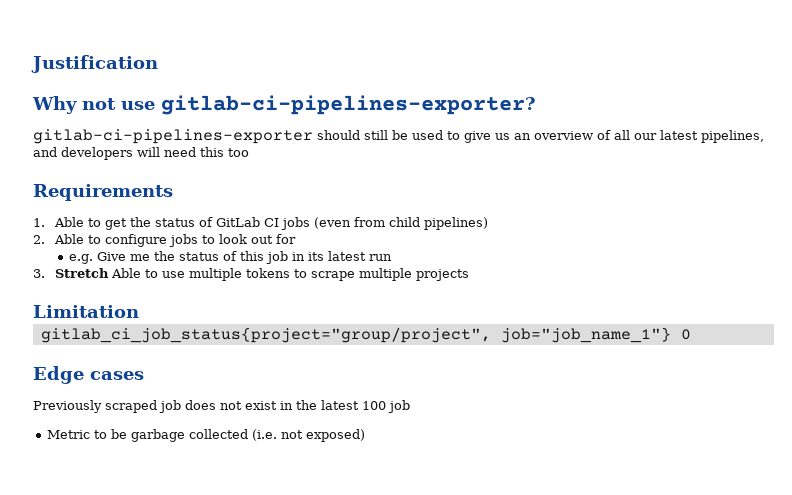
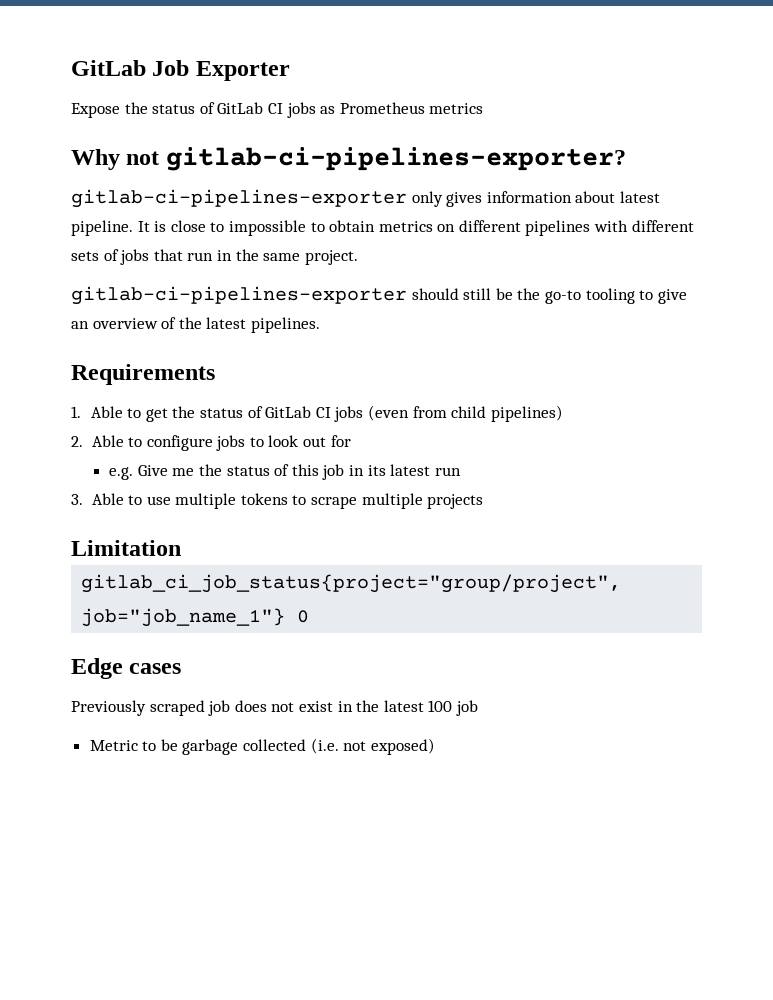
- Justification
+ GitLab Job Exporter
+ Expose the status of GitLab CI jobs as Prometheus metrics
- Why not use gitlab-ci-pipelines-exporter?
+ Why not gitlab-ci-pipelines-exporter?
+ gitlab-ci-pipelines-exporter only gives information about latest pipeline. It is close to impossible to obtain metrics on different pipelines with different sets of jobs that run in the same project.
- gitlab-ci-pipelines-exporter should still be used to give us an overview of all our latest pipelines, and developers will need this too
+ gitlab-ci-pipelines-exporter should still be the go-to tooling to give an overview of the latest pipelines.
- 3. Stretch Able to use multiple tokens to scrape multiple projects
+ 3. Able to use multiple tokens to scrape multiple projects

